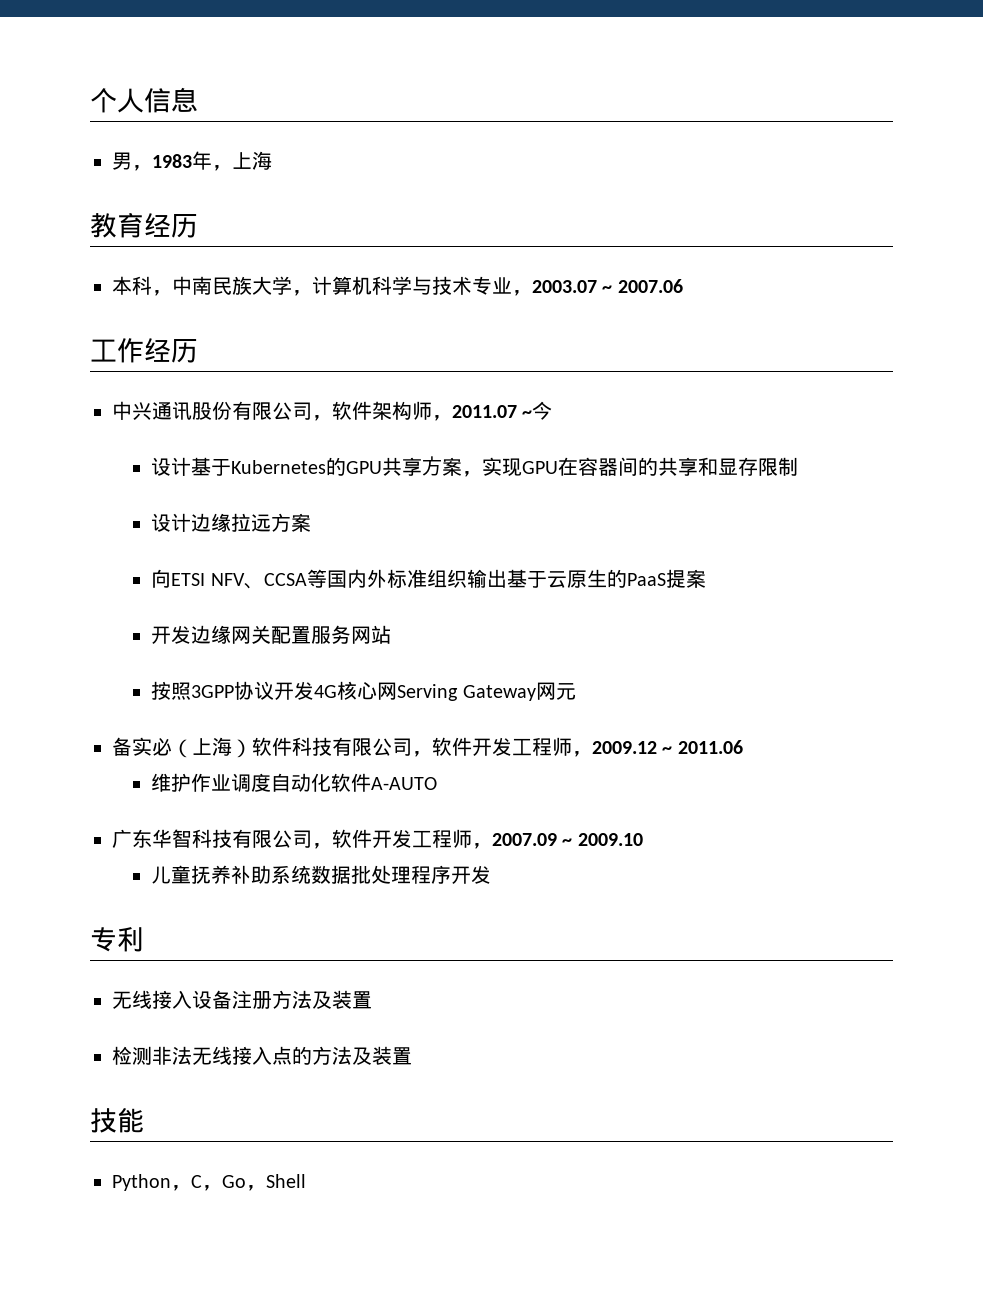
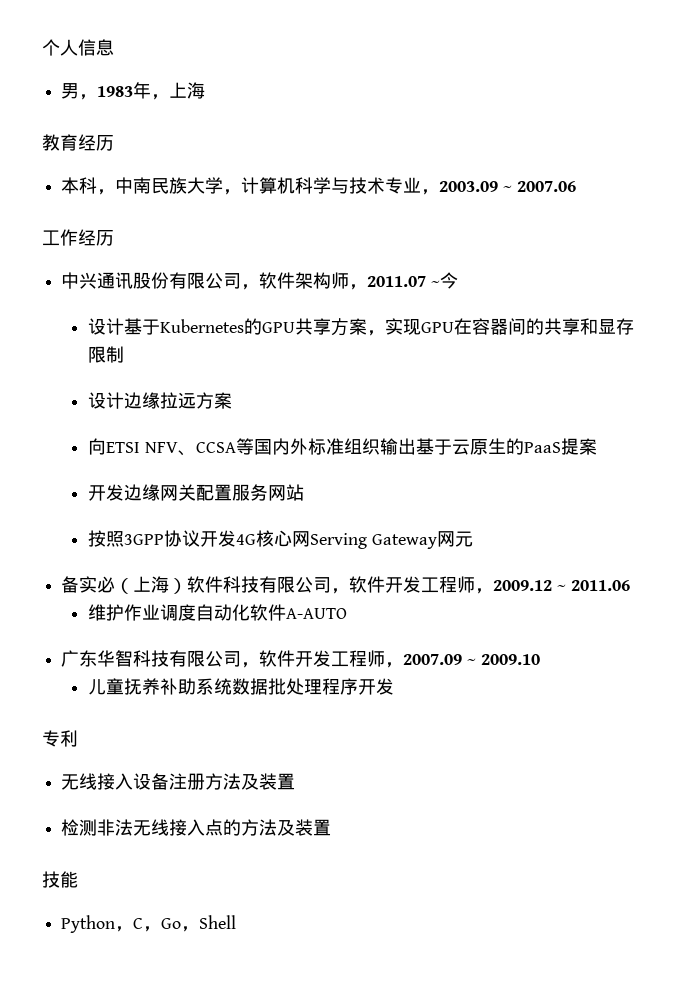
- 本科，中南民族大学，计算机科学与技术专业，2003.07 ~ 2007.06
+ 本科，中南民族大学，计算机科学与技术专业，2003.09 ~ 2007.06

